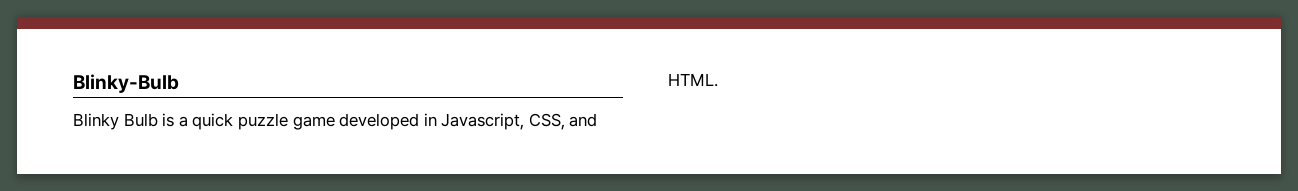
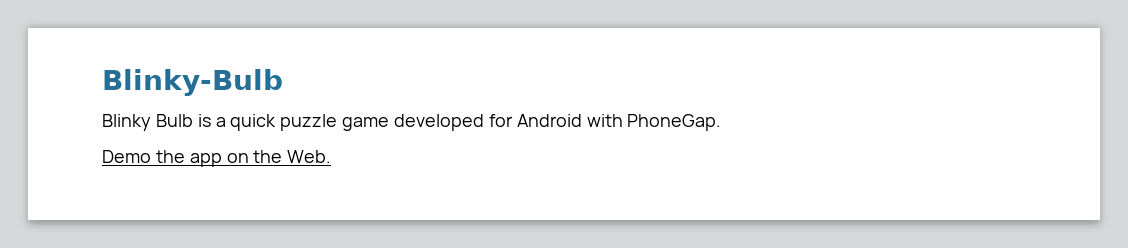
- Blinky Bulb is a quick puzzle game developed in Javascript, CSS, and HTML.
+ Blinky Bulb is a quick puzzle game developed for Android with PhoneGap.
+ Demo the app on the Web.

